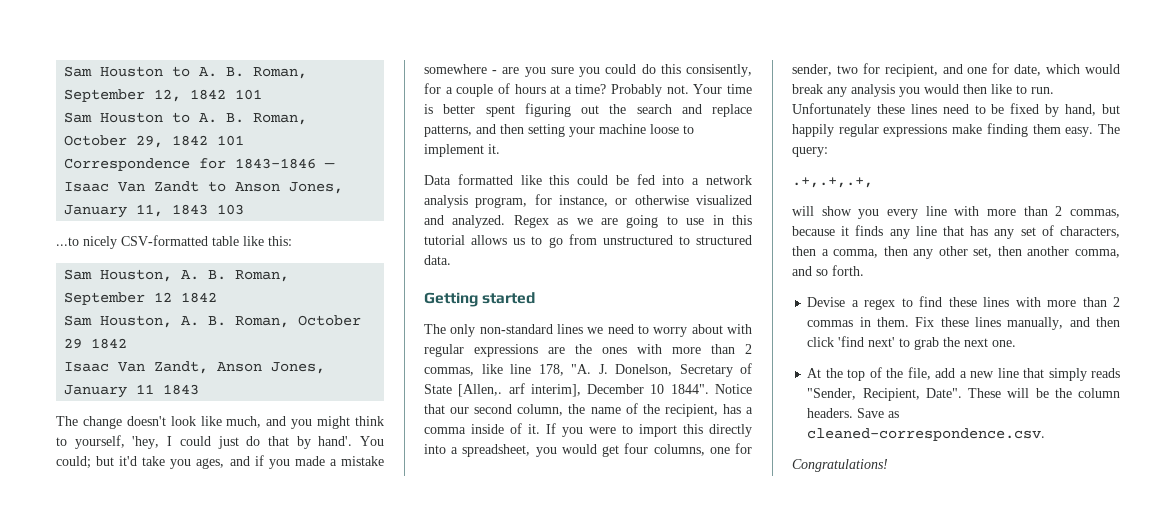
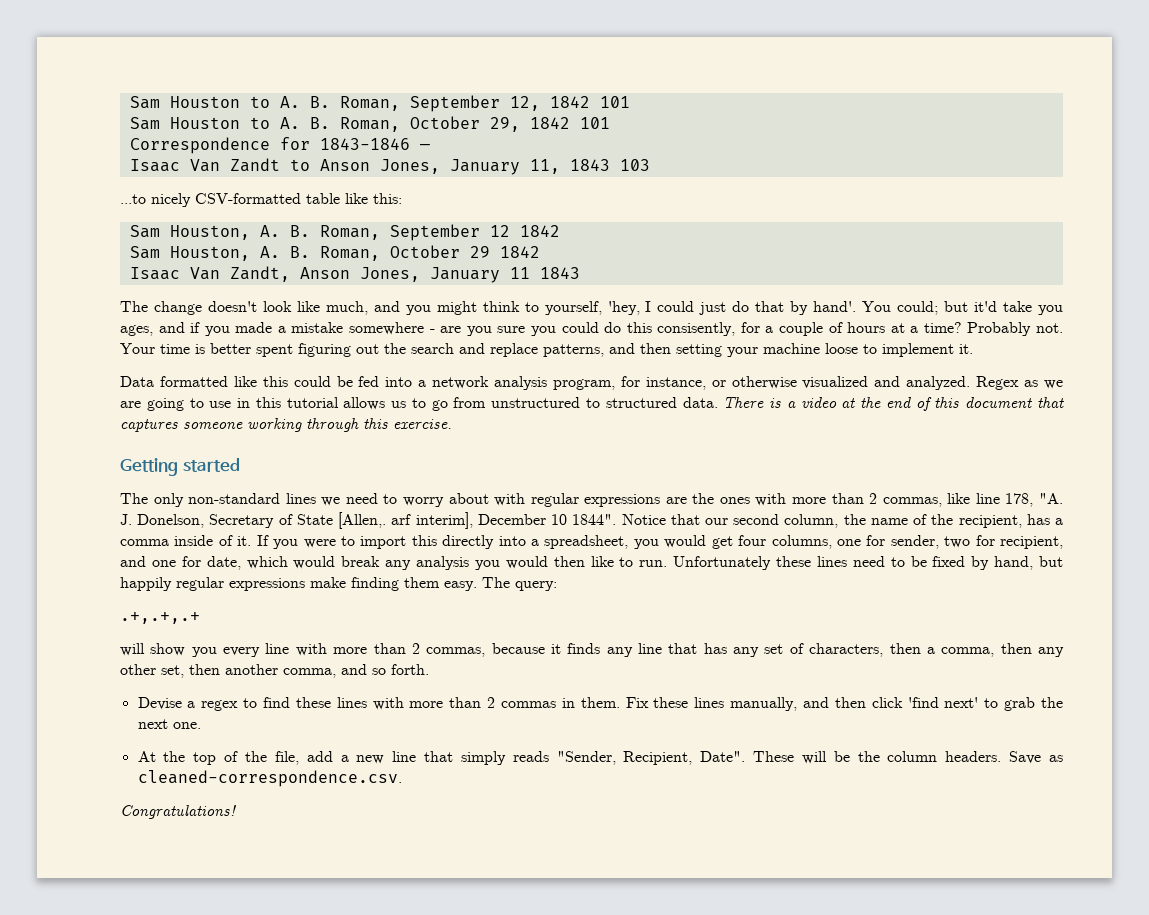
+ There is a video at the end of this document that captures someone working through this exercise.
- .+,.+,.+,
+ .+,.+,.+

